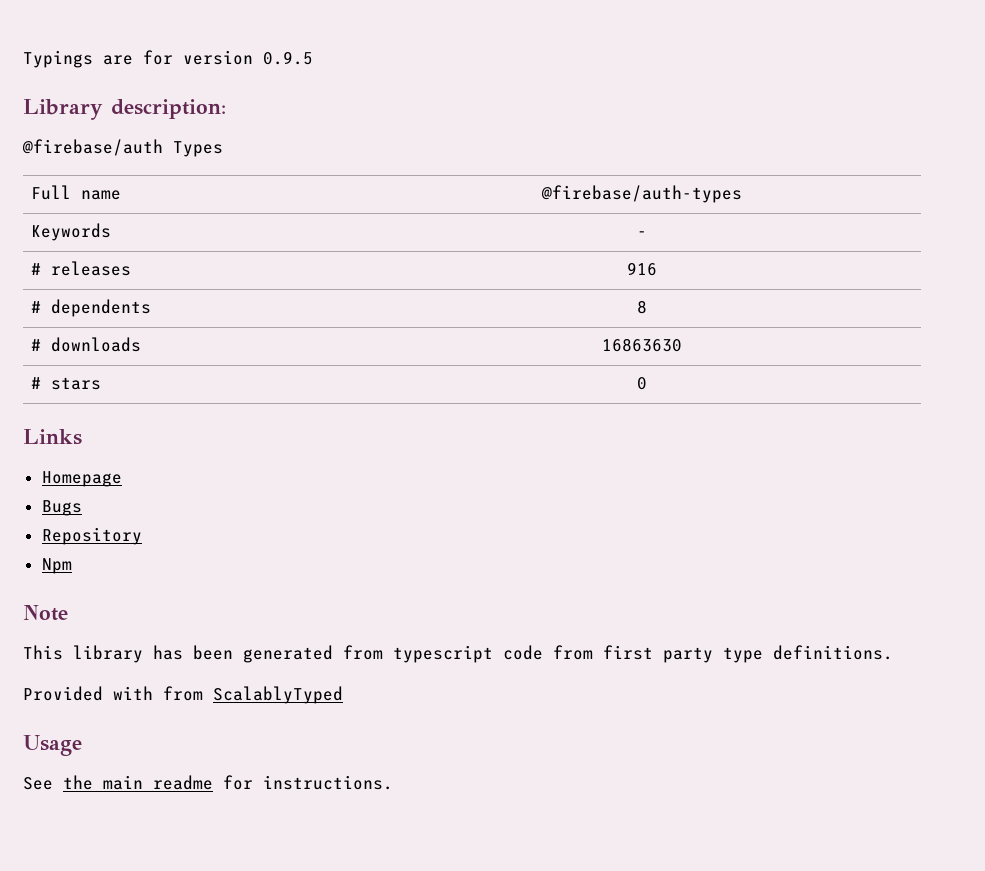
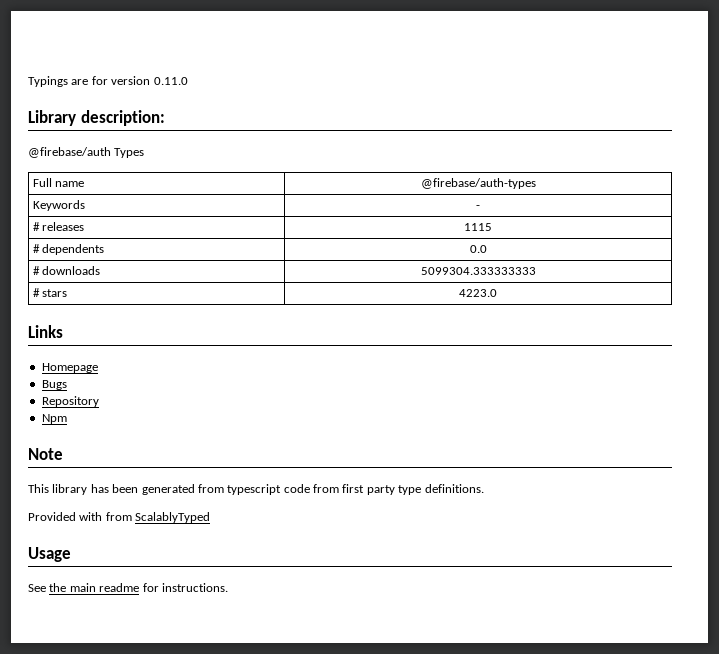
- Typings are for version 0.9.5
+ Typings are for version 0.11.0
- # releases | 916
+ # releases | 1115
- # dependents | 8
+ # dependents | 0.0
- # downloads | 16863630
+ # downloads | 5099304.333333333
- # stars | 0
+ # stars | 4223.0

